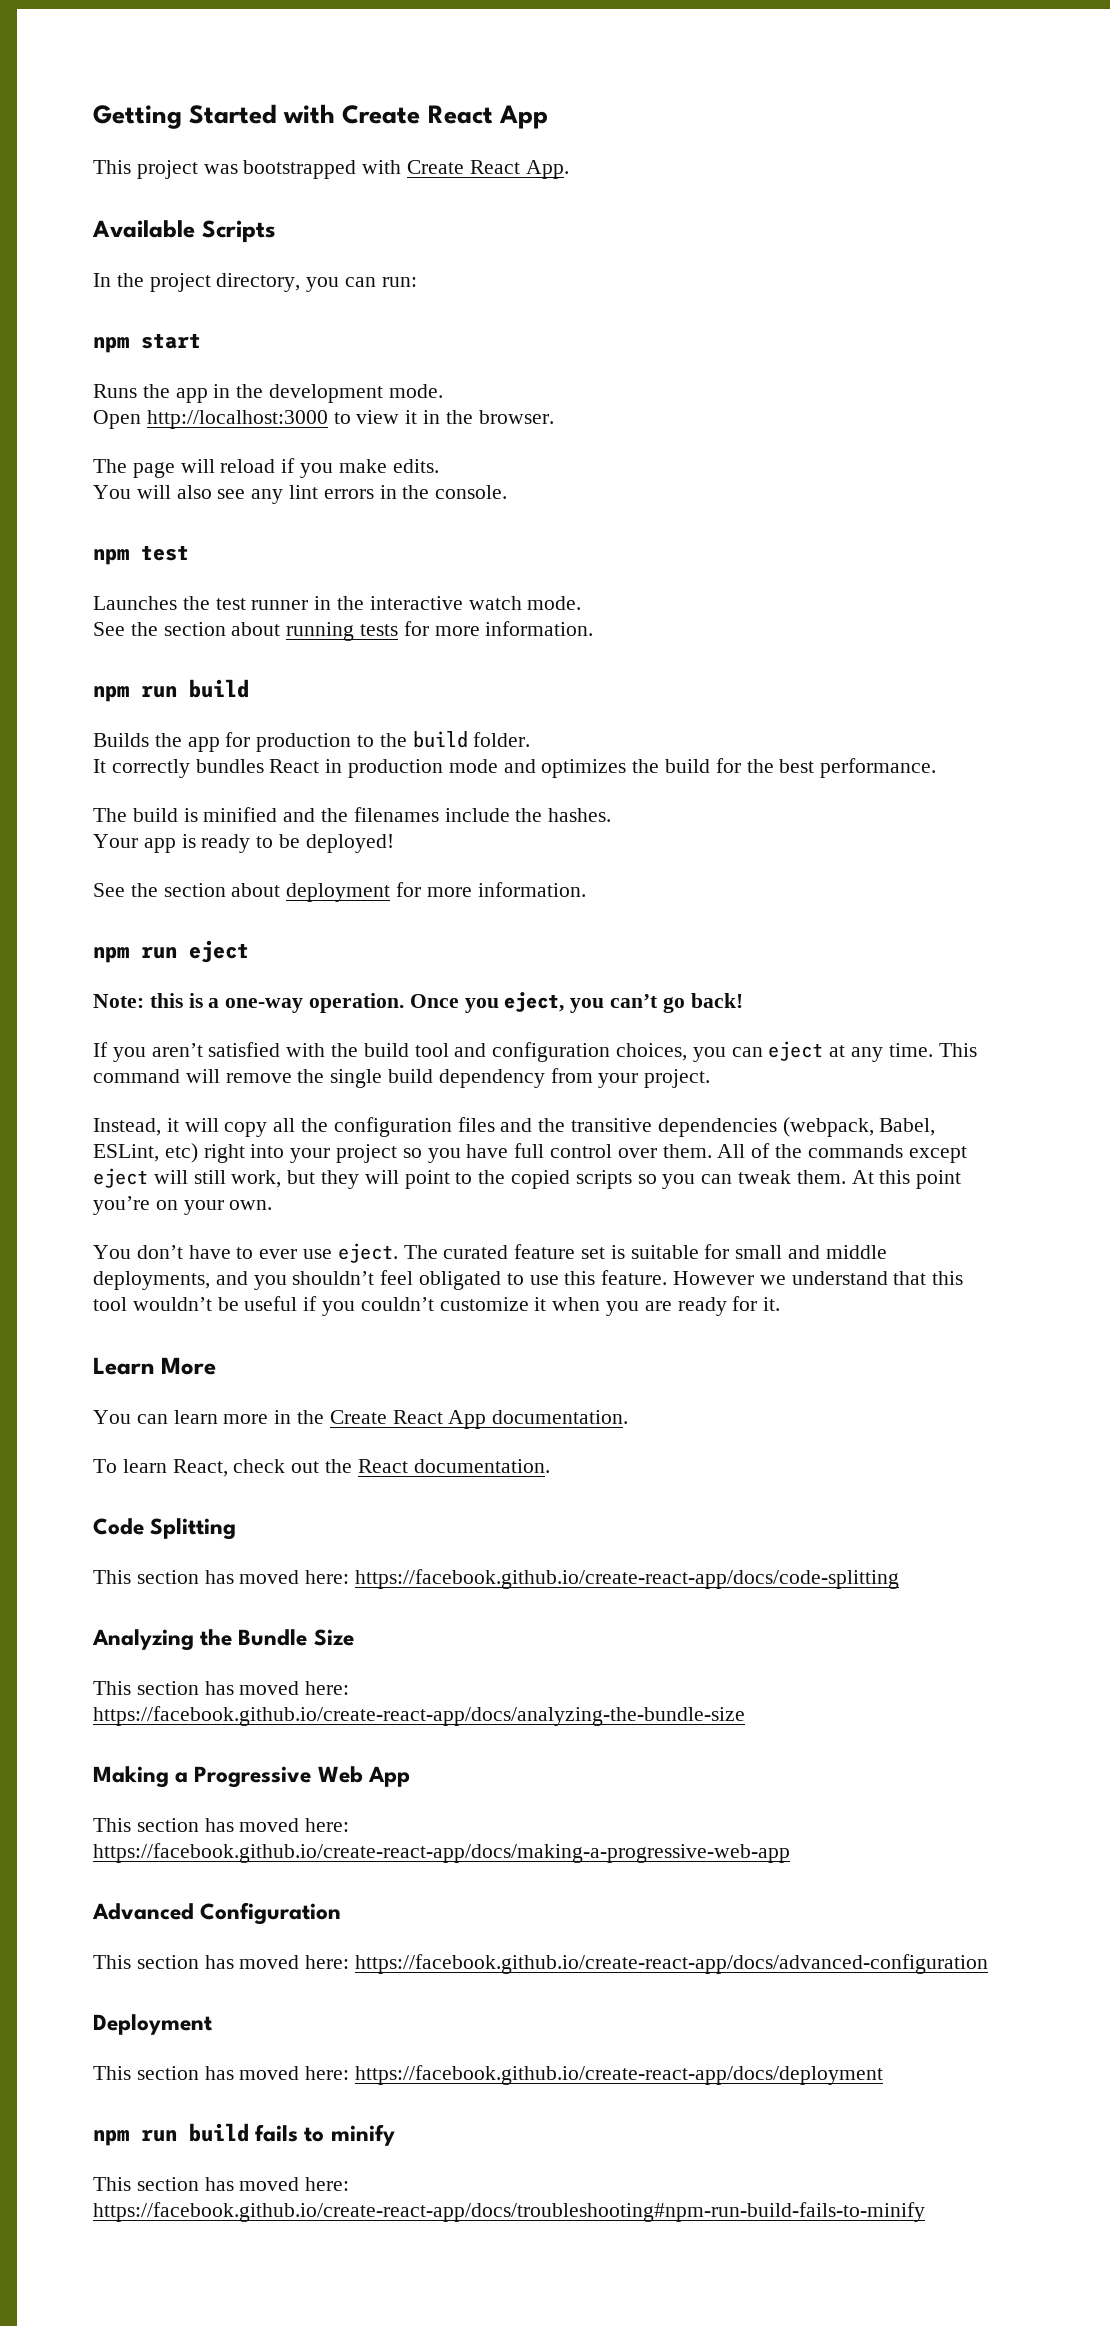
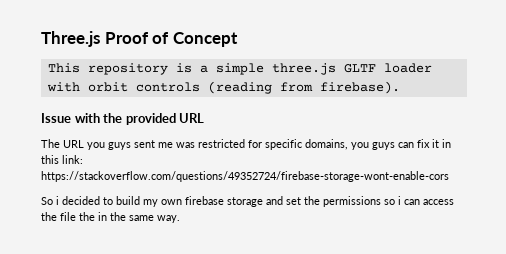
- Getting Started with Create React App
- This project was bootstrapped with Create React App.
- Available Scripts
- In the project directory, you can run:
- npm start
- Runs the app in the development mode.
- Open http://localhost:3000 to view it in the browser.
- The page will reload if you make edits.
- You will also see any lint errors in the console.
- npm test
- Launches the test runner in the interactive watch mode.
- See the section about running tests for more information.
- npm run build
- Builds the app for production to the build folder.
- It correctly bundles React in production mode and optimizes the build for the best performance.
- The build is minified and the filenames include the hashes.
- Your app is ready to be deployed!
- See the section about deployment for more information.
- npm run eject
- Note: this is a one-way operation. Once you eject, you can’t go back!
- If you aren’t satisfied with the build tool and configuration choices, you can eject at any time. This command will remove the single build dependency from your project.
- Instead, it will copy all the configuration files and the transitive dependencies (webpack, Babel, ESLint, etc) right into your project so you have full control over them. All of the commands except eject will still work, but they will point to the copied scripts so you can tweak them. At this point you’re on your own.
- You don’t have to ever use eject. The curated feature set is suitable for small and middle deployments, and you shouldn’t feel obligated to use this feature. However we understand that this tool wouldn’t be useful if you couldn’t customize it when you are ready for it.
- Learn More
- You can learn more in the Create React App documentation.
- To learn React, check out the React documentation.
- Code Splitting
- This section has moved here: https://facebook.github.io/create-react-app/docs/code-splitting
- Analyzing the Bundle Size
- This section has moved here: https://facebook.github.io/create-react-app/docs/analyzing-the-bundle-size
- Making a Progressive Web App
- This section has moved here: https://facebook.github.io/create-react-app/docs/making-a-progressive-web-app
- Advanced Configuration
- This section has moved here: https://facebook.github.io/create-react-app/docs/advanced-configuration
- Deployment
- This section has moved here: https://facebook.github.io/create-react-app/docs/deployment
- npm run build fails to minify
- This section has moved here: https://facebook.github.io/create-react-app/docs/troubleshooting#npm-run-build-fails-to-minify
+ Three.js Proof of Concept
+ This repository is a simple three.js GLTF loader with orbit controls (reading from firebase).
+ Issue with the provided URL
+ The URL you guys sent me was restricted for specific domains, you guys can fix it in this link: https://stackoverflow.com/questions/49352724/firebase-storage-wont-enable-cors
+ So i decided to build my own firebase storage and set the permissions so i can access the file the in the same way.

